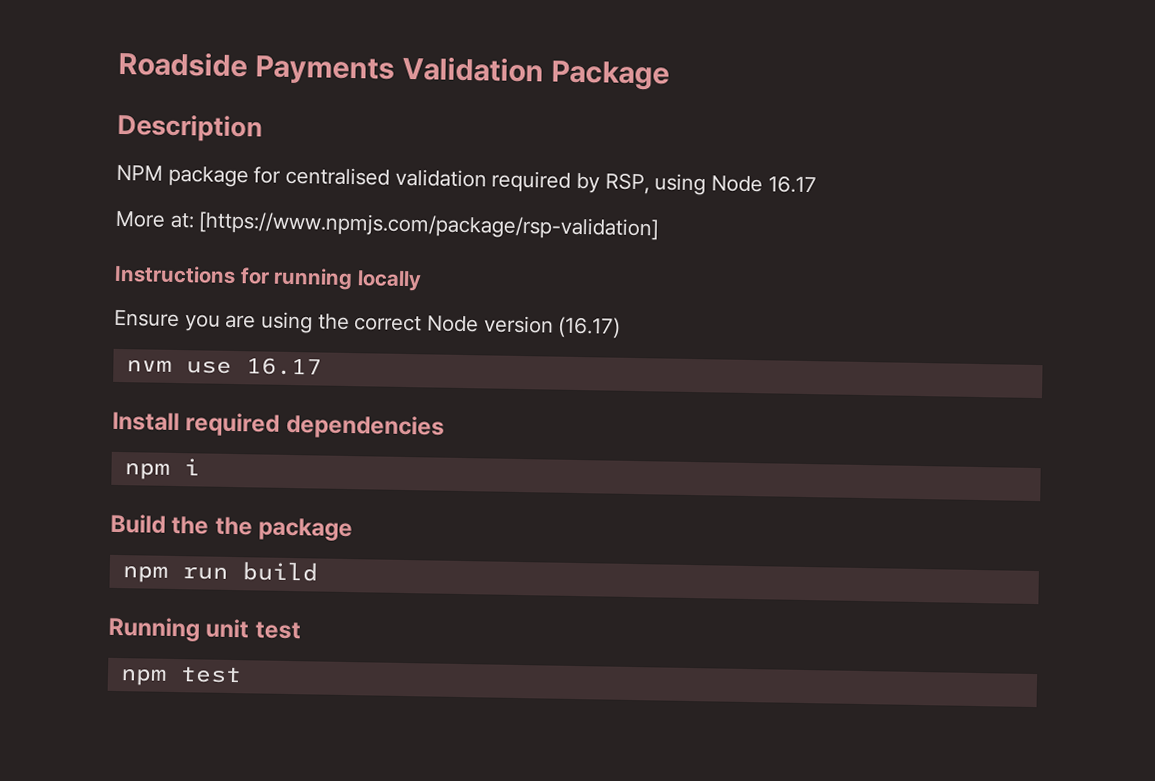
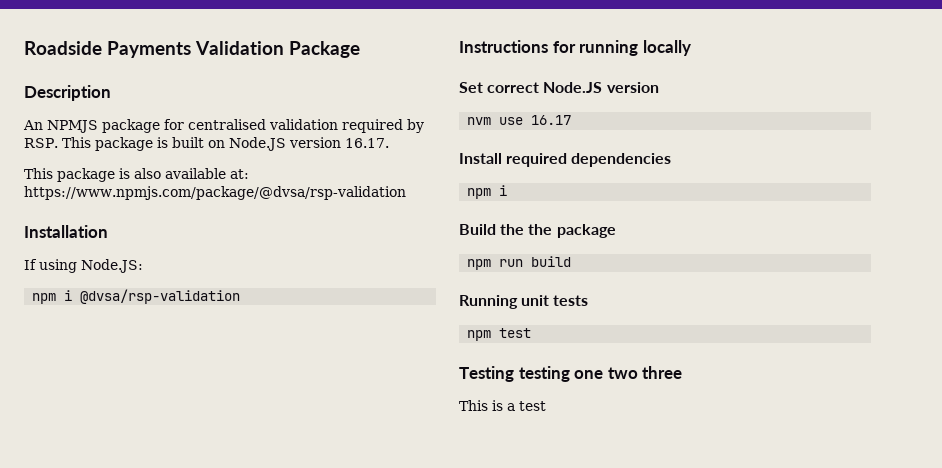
- NPM package for centralised validation required by RSP, using Node 16.17
- More at: [https://www.npmjs.com/package/rsp-validation]
+ An NPMJS package for centralised validation required by RSP. This package is built on Node.JS version 16.17.
+ This package is also available at: https://www.npmjs.com/package/@dvsa/rsp-validation
+ Installation
+ If using Node.JS:
+ npm i @dvsa/rsp-validation
  Instructions for running locally
- Ensure you are using the correct Node version (16.17)
+ Set correct Node.JS version
- Running unit test
+ Running unit tests
+ Testing testing one two three
+ This is a test

